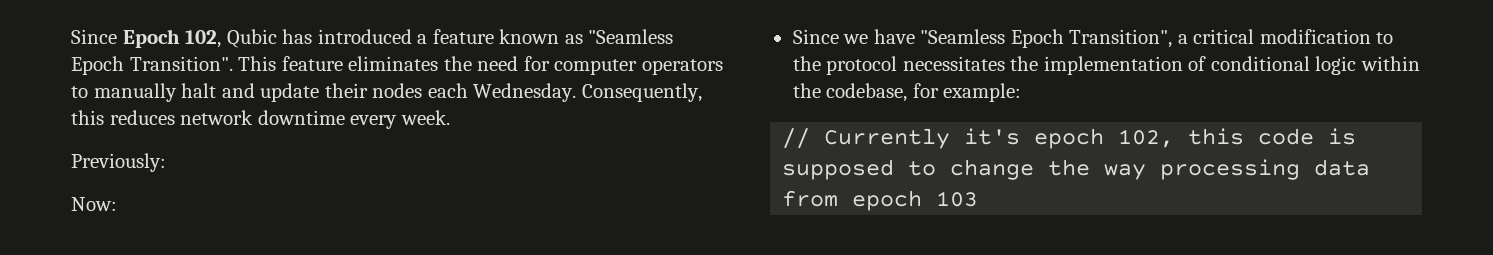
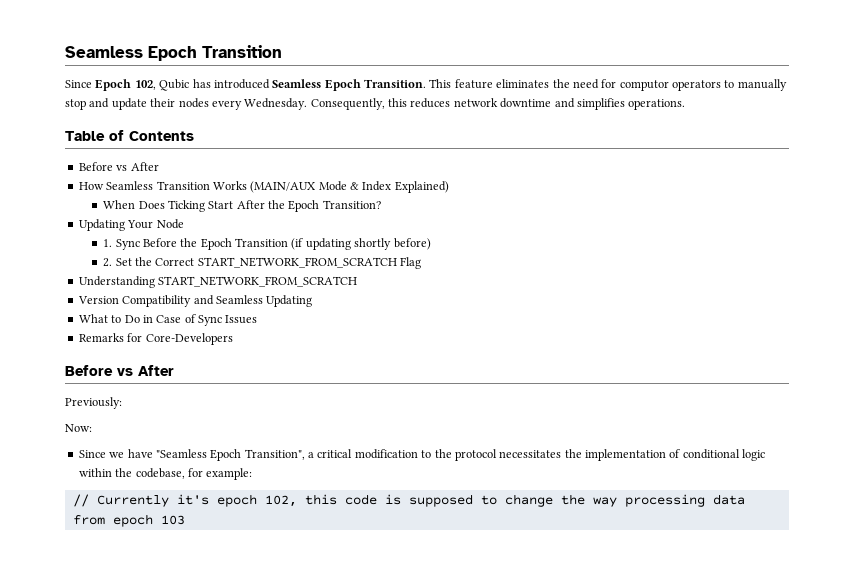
+ Seamless Epoch Transition
- Since Epoch 102, Qubic has introduced a feature known as "Seamless Epoch Transition".
+ Since Epoch 102, Qubic has introduced Seamless Epoch Transition.
- This feature eliminates the need for computer operators to manually halt and update their nodes each Wednesday.
+ This feature eliminates the need for computor operators to manually stop and update their nodes every Wednesday.
- Consequently, this reduces network downtime every week.
+ Consequently, this reduces network downtime and simplifies operations.
+ Table of Contents
+ Before vs After
+ How Seamless Transition Works (MAIN/AUX Mode & Index Explained)
+ When Does Ticking Start After the Epoch Transition?
+ Updating Your Node
+ 1. Sync Before the Epoch Transition (if updating shortly before)
+ 2. Set the Correct START_NETWORK_FROM_SCRATCH Flag
+ Understanding START_NETWORK_FROM_SCRATCH
+ Version Compatibility and Seamless Updating
+ What to Do in Case of Sync Issues
+ Remarks for Core-Developers
+ Before vs After

